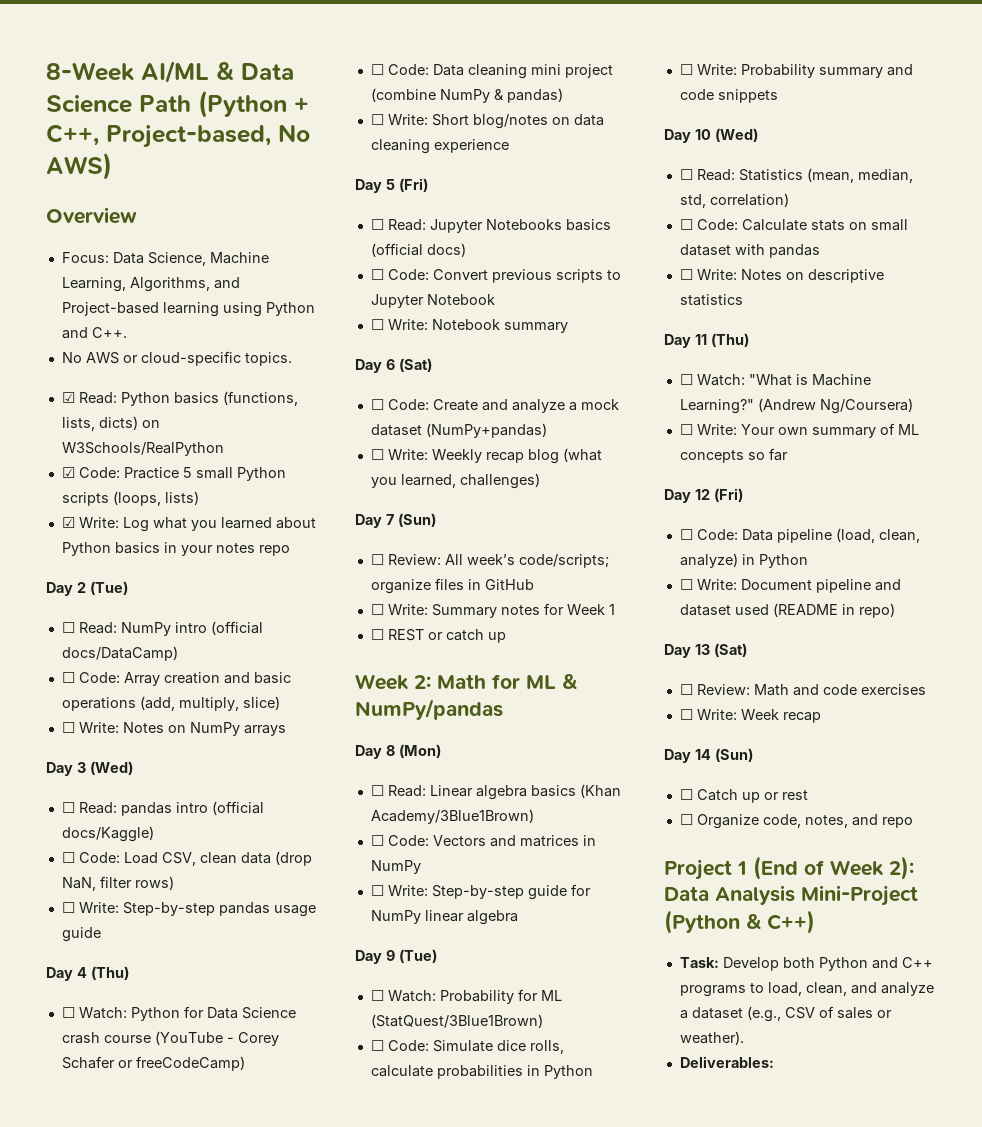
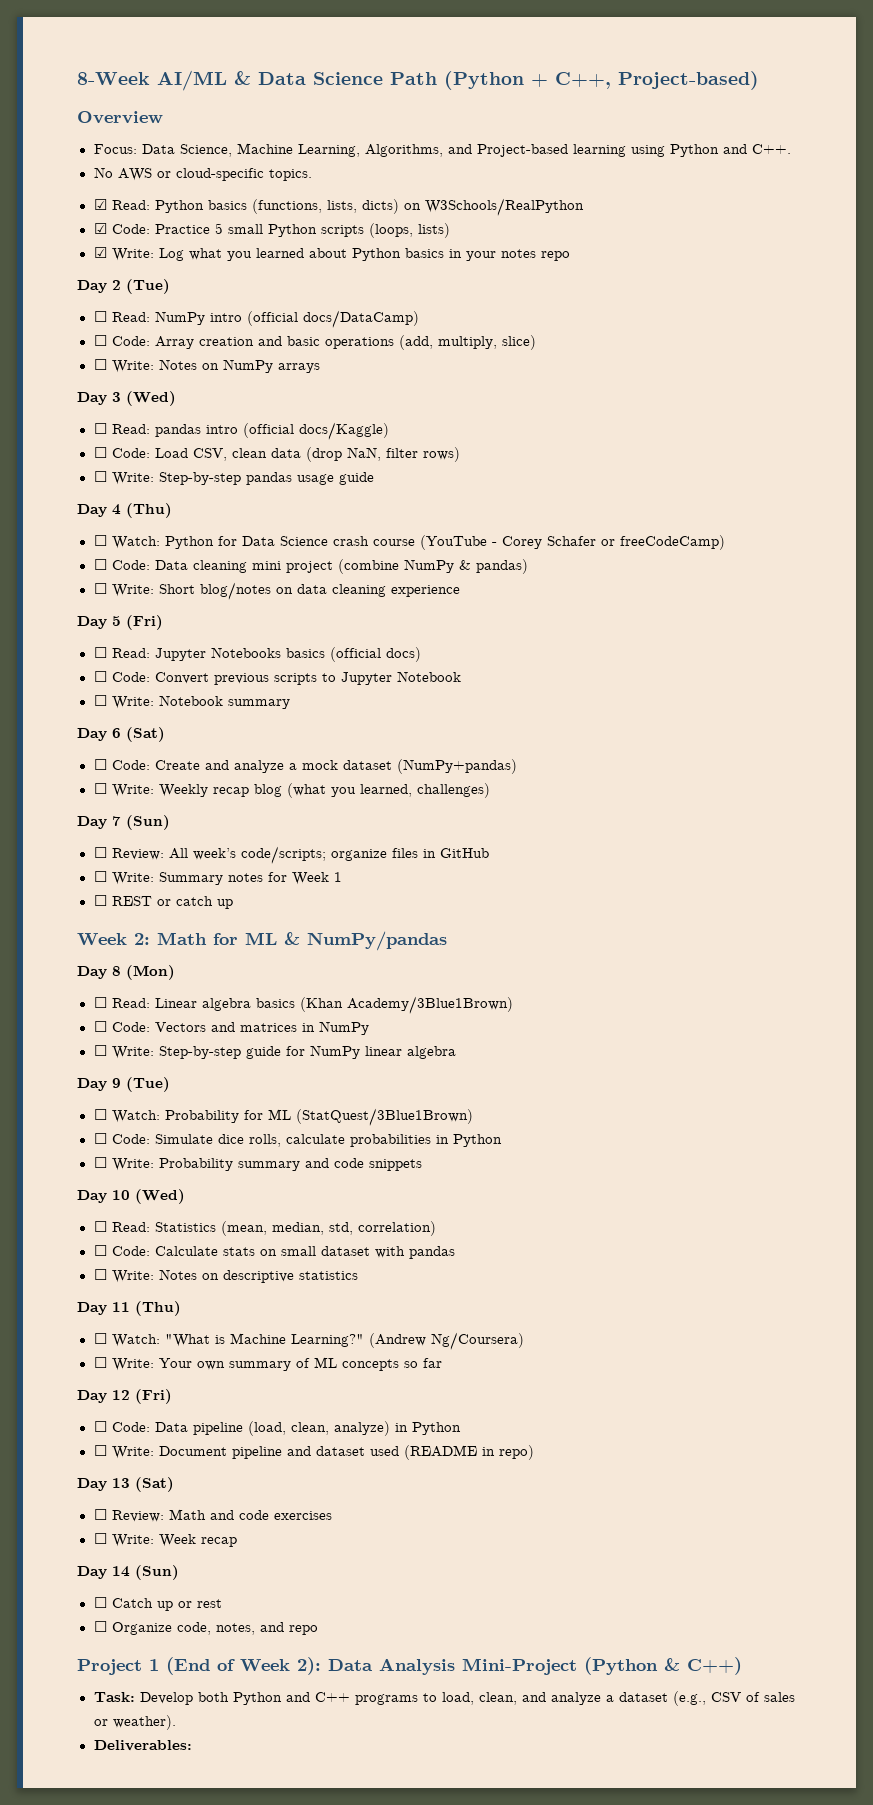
- 8-Week AI/ML & Data Science Path (Python + C++, Project-based, No AWS)
+ 8-Week AI/ML & Data Science Path (Python + C++, Project-based)

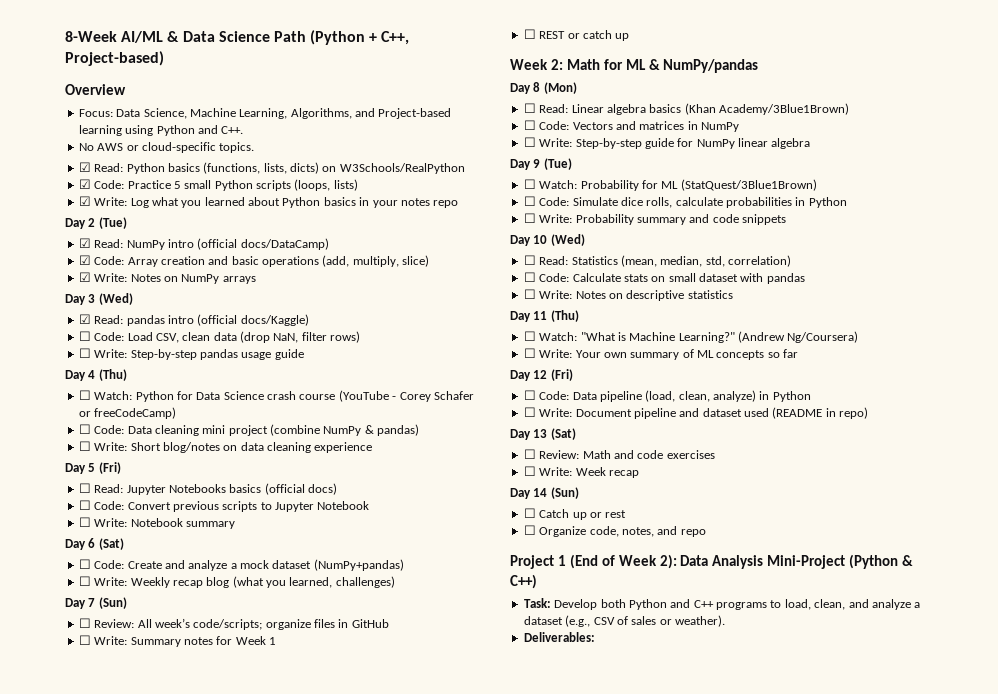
- ☐ Read: NumPy intro (official docs/DataCamp)
+ ☑ Read: NumPy intro (official docs/DataCamp)
- ☐ Code: Array creation and basic operations (add, multiply, slice)
+ ☑ Code: Array creation and basic operations (add, multiply, slice)
- ☐ Write: Notes on NumPy arrays
+ ☑ Write: Notes on NumPy arrays
- ☐ Read: pandas intro (official docs/Kaggle)
+ ☑ Read: pandas intro (official docs/Kaggle)

